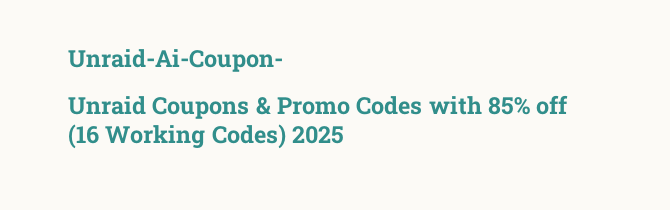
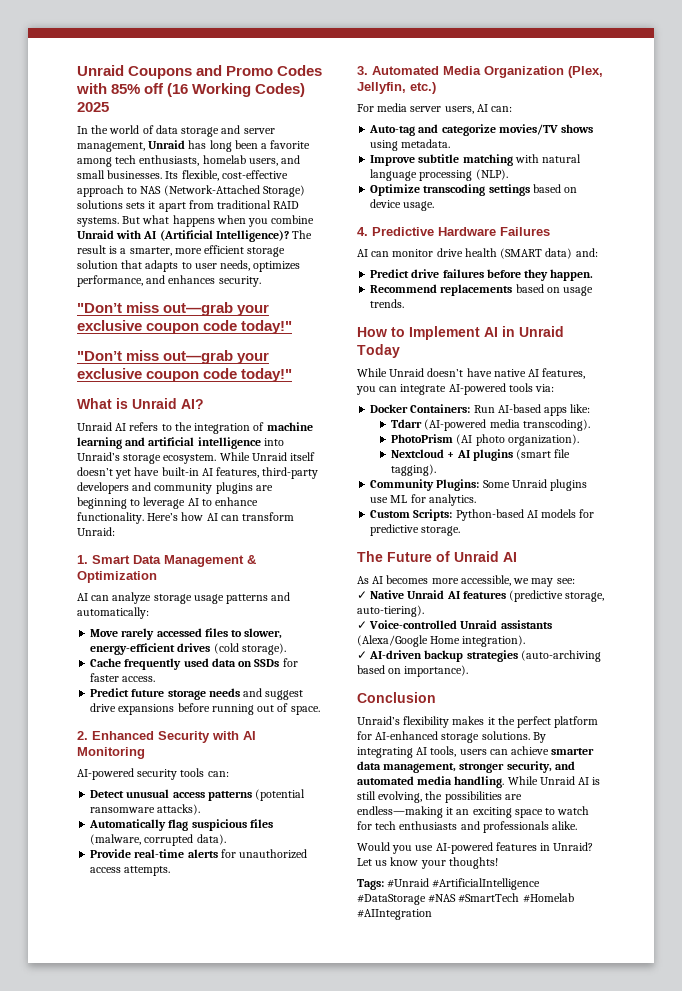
- Unraid-Ai-Coupon-
- Unraid Coupons & Promo Codes with 85% off (16 Working Codes) 2025
+ Unraid Coupons and Promo Codes with 85% off (16 Working Codes) 2025
+ In the world of data storage and server management, Unraid has long been a favorite among tech enthusiasts, homelab users, and small businesses. Its flexible, cost-effective approach to NAS (Network-Attached Storage) solutions sets it apart from traditional RAID systems. But what happens when you combine Unraid with AI (Artificial Intelligence)? The result is a smarter, more efficient storage solution that adapts to user needs, optimizes performance, and enhances security.
+ "Don’t miss out—grab your exclusive coupon code today!"
+ "Don’t miss out—grab your exclusive coupon code today!"
+ What is Unraid AI?
+ Unraid AI refers to the integration of machine learning and artificial intelligence into Unraid’s storage ecosystem. While Unraid itself doesn’t yet have built-in AI features, third-party developers and community plugins are beginning to leverage AI to enhance functionality. Here’s how AI can transform Unraid:
+ 1. Smart Data Management & Optimization
+ AI can analyze storage usage patterns and automatically:
+ Move rarely accessed files to slower, energy-efficient drives (cold storage).
+ Cache frequently used data on SSDs for faster access.
+ Predict future storage needs and suggest drive expansions before running out of space.
+ 2. Enhanced Security with AI Monitoring
+ AI-powered security tools can:
+ Detect unusual access patterns (potential ransomware attacks).
+ Automatically flag suspicious files (malware, corrupted data).
+ Provide real-time alerts for unauthorized access attempts.
+ 3. Automated Media Organization (Plex, Jellyfin, etc.)
+ For media server users, AI can:
+ Auto-tag and categorize movies/TV shows using metadata.
+ Improve subtitle matching with natural language processing (NLP).
+ Optimize transcoding settings based on device usage.
+ 4. Predictive Hardware Failures
+ AI can monitor drive health (SMART data) and:
+ Predict drive failures before they happen.
+ Recommend replacements based on usage trends.
+ How to Implement AI in Unraid Today
+ While Unraid doesn’t have native AI features, you can integrate AI-powered tools via:
+ Docker Containers: Run AI-based apps like:
+ Tdarr (AI-powered media transcoding).
+ PhotoPrism (AI photo organization).
+ Nextcloud + AI plugins (smart file tagging).
+ Community Plugins: Some Unraid plugins use ML for analytics.
+ Custom Scripts: Python-based AI models for predictive storage.
+ The Future of Unraid AI
+ As AI becomes more accessible, we may see:
+ ✓ Native Unraid AI features (predictive storage, auto-tiering).
+ ✓ Voice-controlled Unraid assistants (Alexa/Google Home integration).
+ ✓ AI-driven backup strategies (auto-archiving based on importance).
+ Conclusion
+ Unraid’s flexibility makes it the perfect platform for AI-enhanced storage solutions. By integrating AI tools, users can achieve smarter data management, stronger security, and automated media handling. While Unraid AI is still evolving, the possibilities are endless—making it an exciting space to watch for tech enthusiasts and professionals alike.
+ Would you use AI-powered features in Unraid? Let us know your thoughts!
+ Tags: #Unraid #ArtificialIntelligence #DataStorage #NAS #SmartTech #Homelab #AIIntegration

